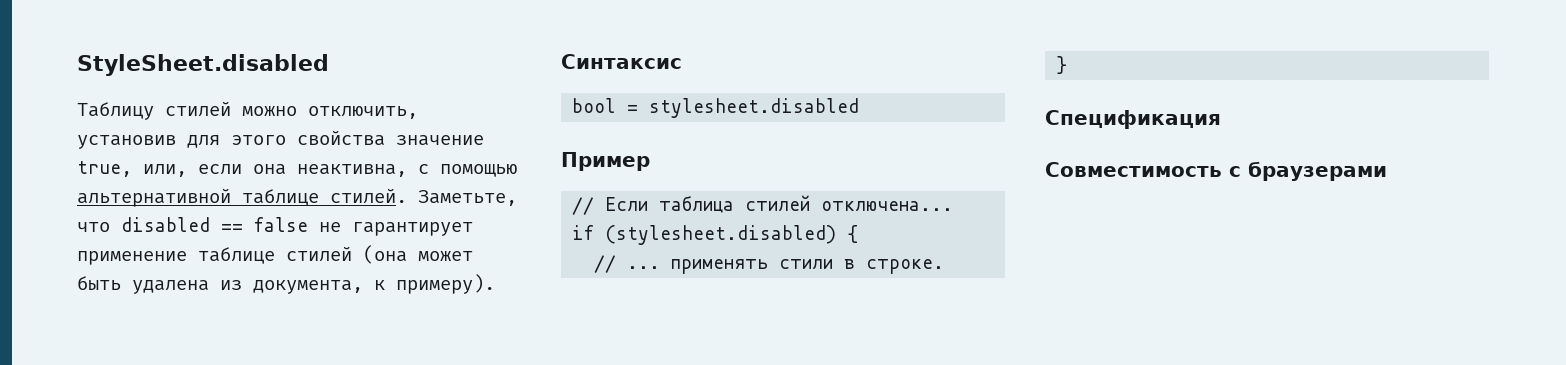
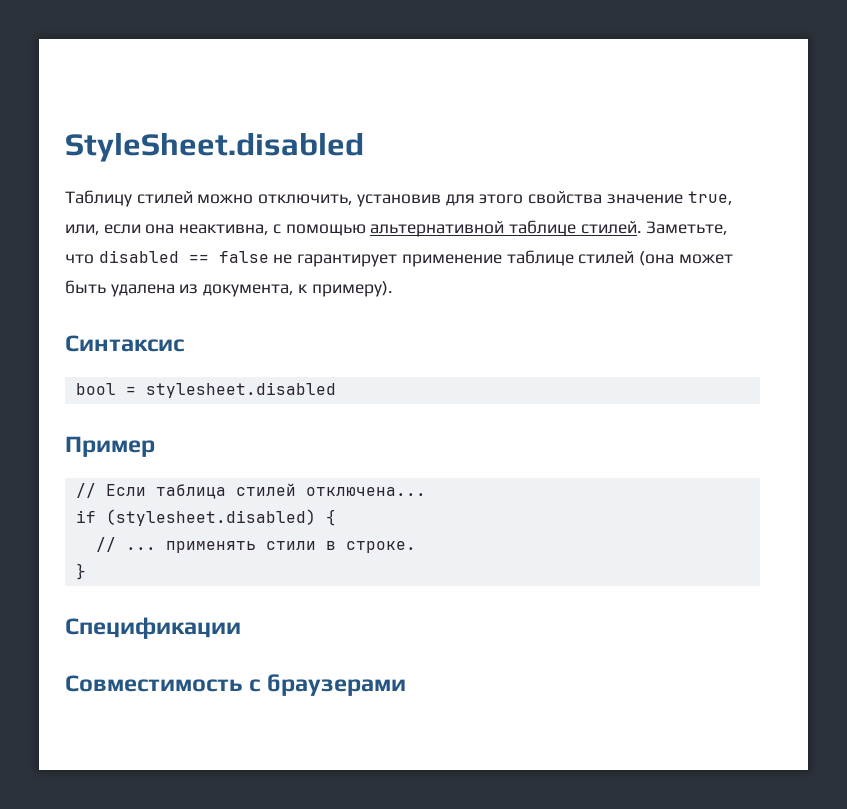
- Спецификация
+ Спецификации

